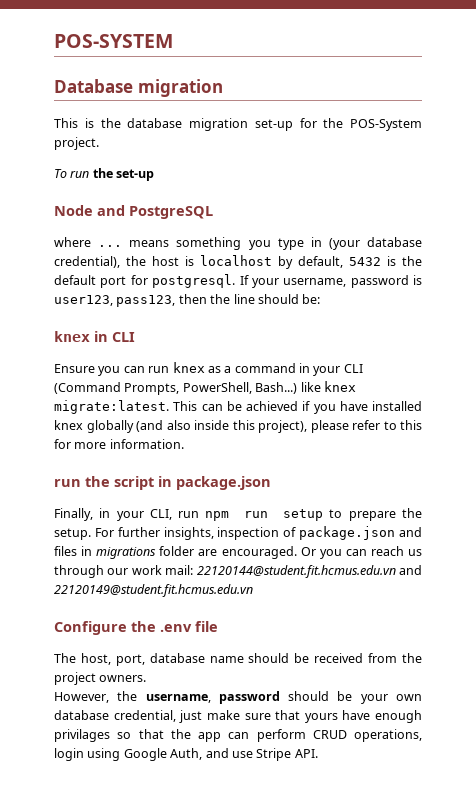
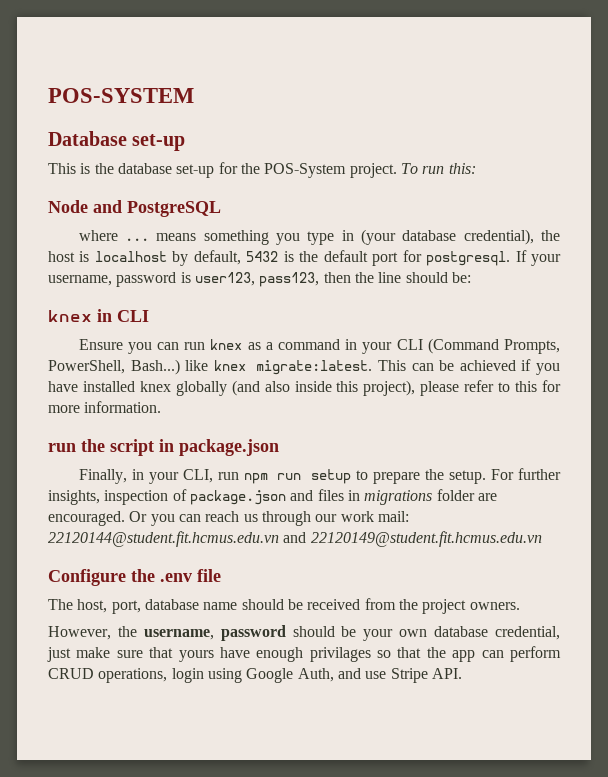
- Database migration
+ Database set-up
- This is the database migration set-up for the POS-System project.
- To run the set-up
+ This is the database set-up for the POS-System project. To run this:

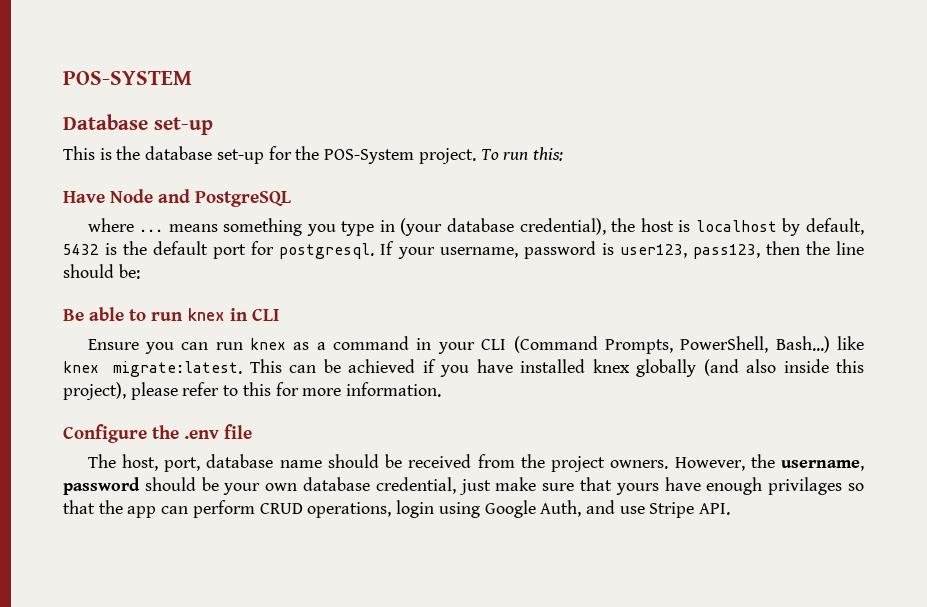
- Node and PostgreSQL
+ Have Node and PostgreSQL
- knex in CLI
+ Be able to run knex in CLI
- run the script in package.json
- Finally, in your CLI, run npm run setup to prepare the setup. For further insights, inspection of package.json and files in migrations folder are encouraged. Or you can reach us through our work mail: 22120144@student.fit.hcmus.edu.vn and 22120149@student.fit.hcmus.edu.vn
- The host, port, database name should be received from the project owners.
- However, the username, password should be your own database credential, just make sure that yours have enough privilages so that the app can perform CRUD operations, login using Google Auth, and use Stripe API.
+ The host, port, database name should be received from the project owners. However, the username, password should be your own database credential, just make sure that yours have enough privilages so that the app can perform CRUD operations, login using Google Auth, and use Stripe API.

